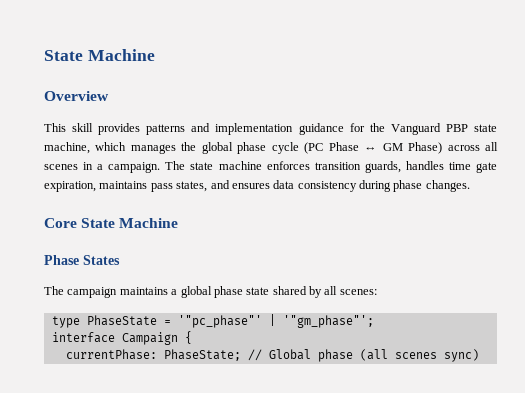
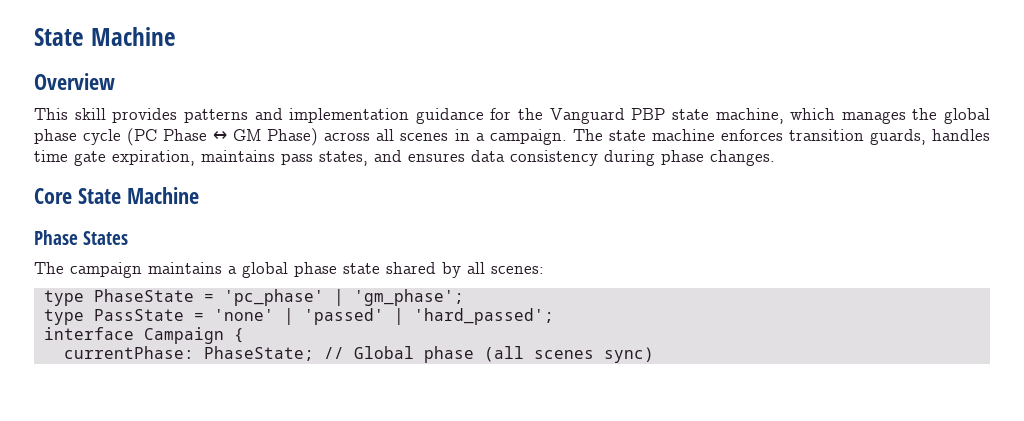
- type PhaseState = '"pc_phase"' | '"gm_phase"';
+ type PhaseState = 'pc_phase' | 'gm_phase';
+ type PassState = 'none' | 'passed' | 'hard_passed';

